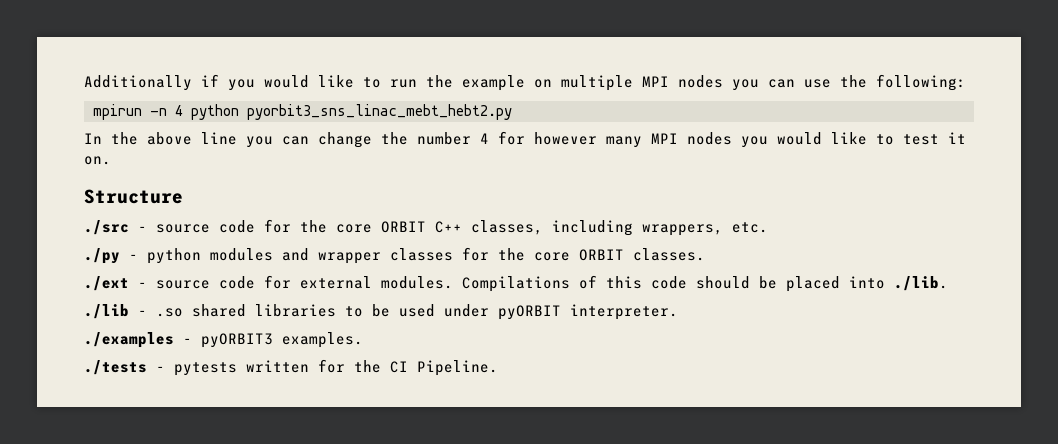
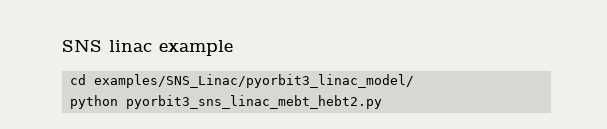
- Additionally if you would like to run the example on multiple MPI nodes you can use the following:
- mpirun -n 4 python pyorbit3_sns_linac_mebt_hebt2.py
- In the above line you can change the number 4 for however many MPI nodes you would like to test it on.
- Structure
- ./src - source code for the core ORBIT C++ classes, including wrappers, etc.
- ./py - python modules and wrapper classes for the core ORBIT classes.
- ./ext - source code for external modules. Compilations of this code should be placed into ./lib.
- ./lib - .so shared libraries to be used under pyORBIT interpreter.
- ./examples - pyORBIT3 examples.
- ./tests - pytests written for the CI Pipeline.
+ SNS linac example
+ cd examples/SNS_Linac/pyorbit3_linac_model/
+ python pyorbit3_sns_linac_mebt_hebt2.py

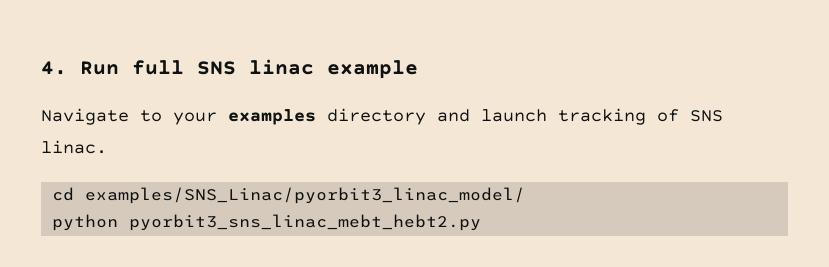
- SNS linac example
+ 4. Run full SNS linac example
+ Navigate to your examples directory and launch tracking of SNS linac.

